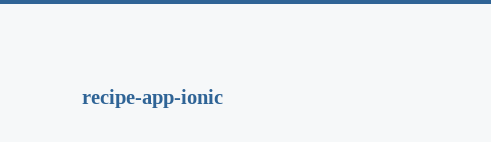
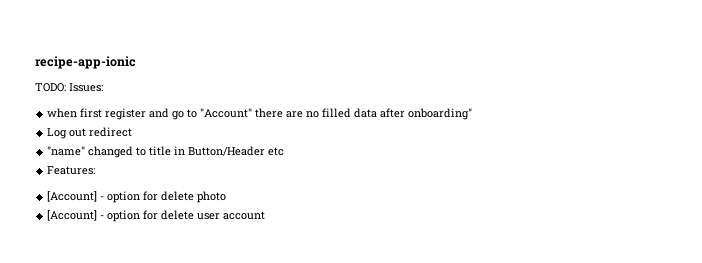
+ TODO: Issues:
+ when first register and go to "Account" there are no filled data after onboarding"
+ Log out redirect
+ "name" changed to title in Button/Header etc
+ Features:
+ [Account] - option for delete photo
+ [Account] - option for delete user account

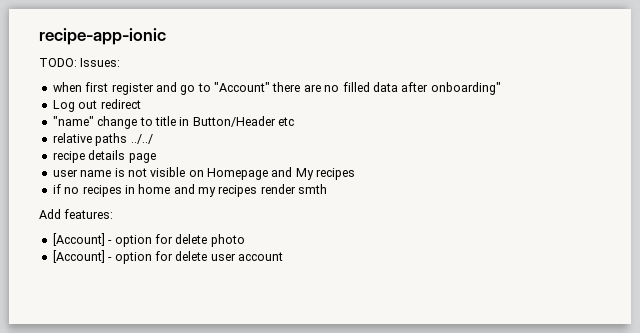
- "name" changed to title in Button/Header etc
+ "name" change to title in Button/Header etc
- Features:
+ relative paths ../../
+ recipe details page
+ user name is not visible on Homepage and My recipes
+ if no recipes in home and my recipes render smth
+ Add features:

